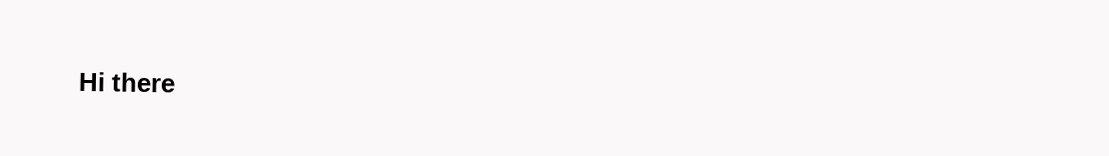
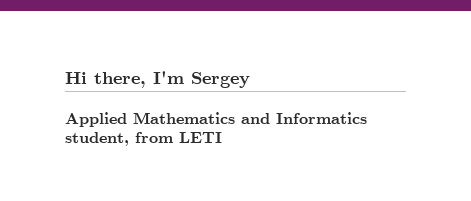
- Hi there
+ Hi there, I'm Sergey
+ Applied Mathematics and Informatics student, from LETI

